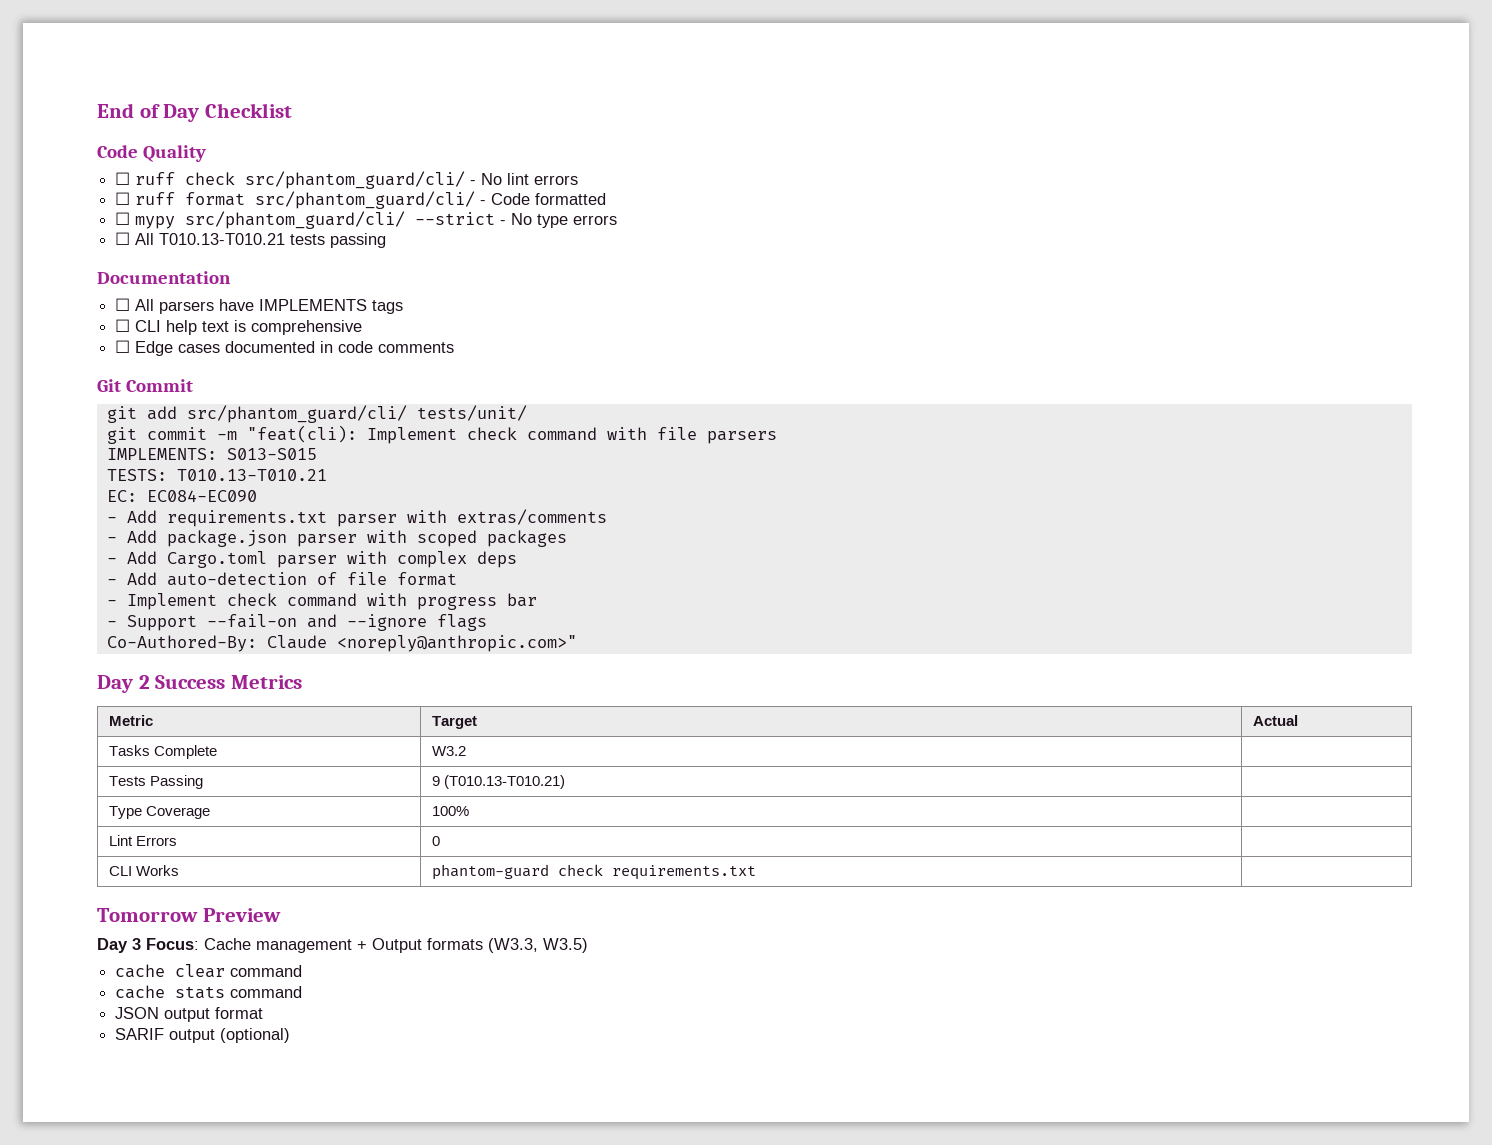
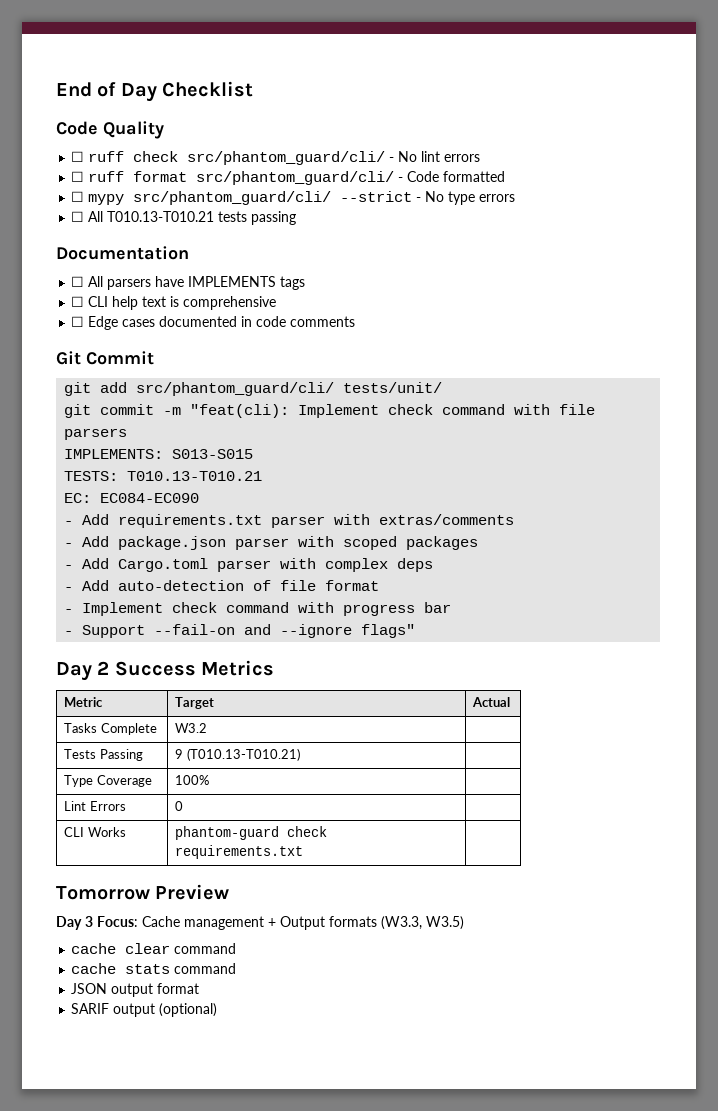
- - Support --fail-on and --ignore flags
- Co-Authored-By: Claude <noreply@anthropic.com>"
+ - Support --fail-on and --ignore flags"

